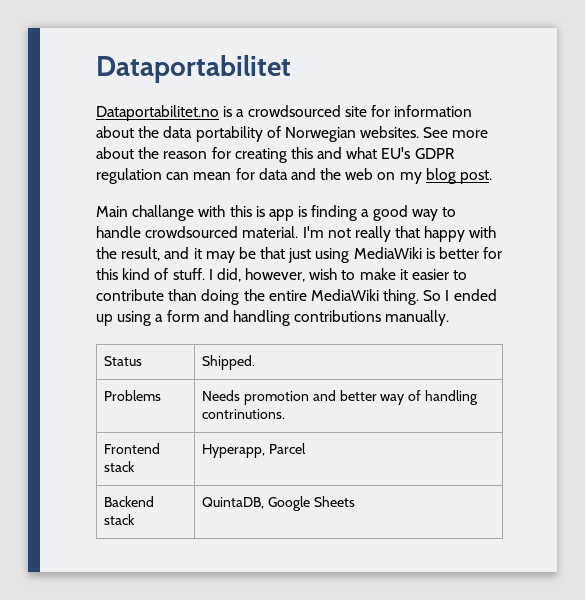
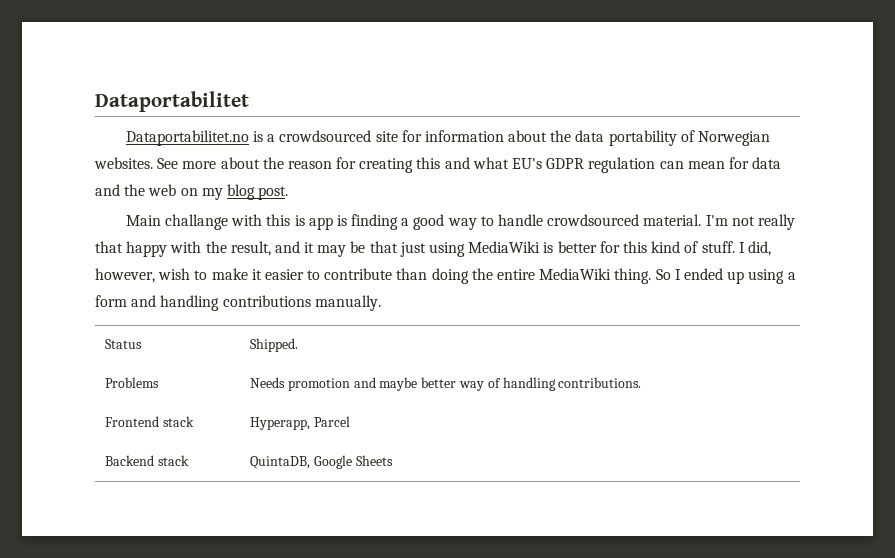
- Problems | Needs promotion and better way of handling contrinutions.
+ Problems | Needs promotion and maybe better way of handling contributions.

